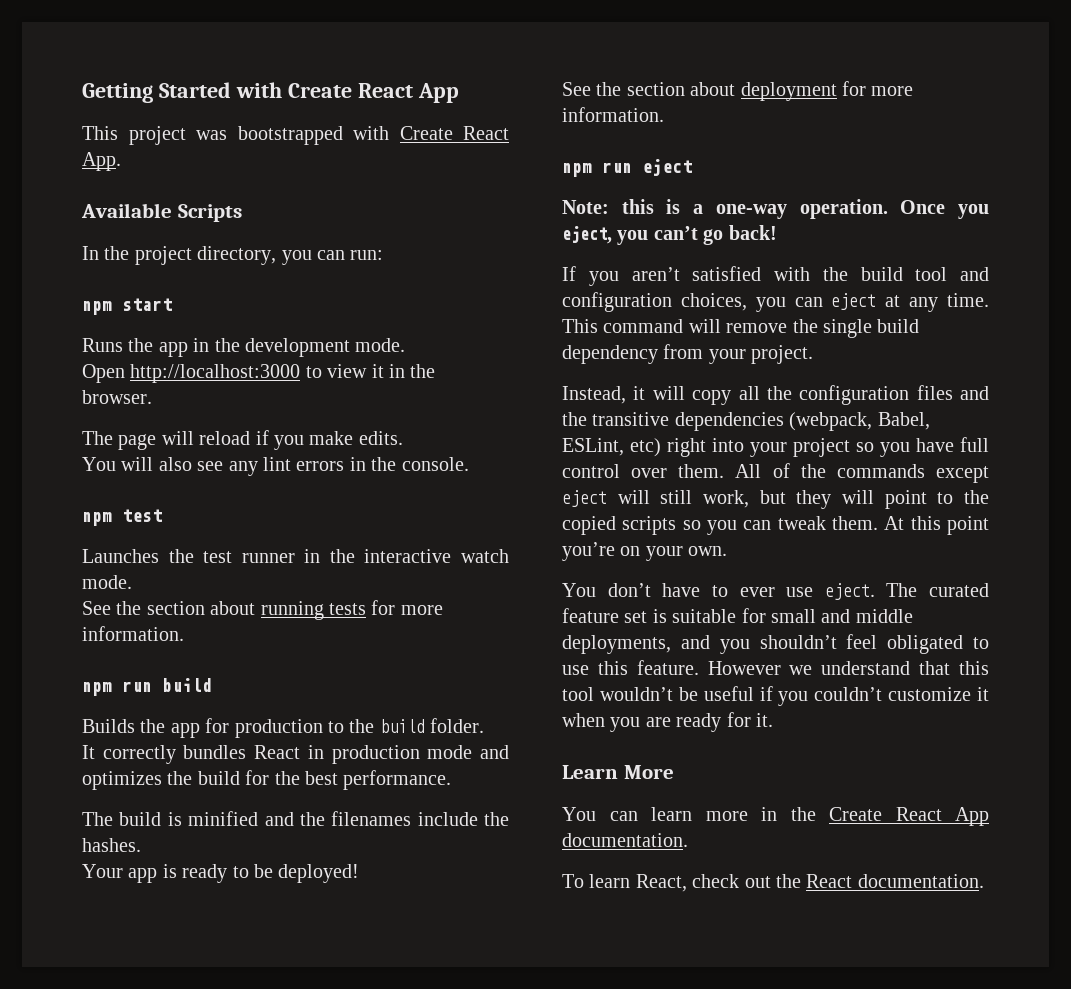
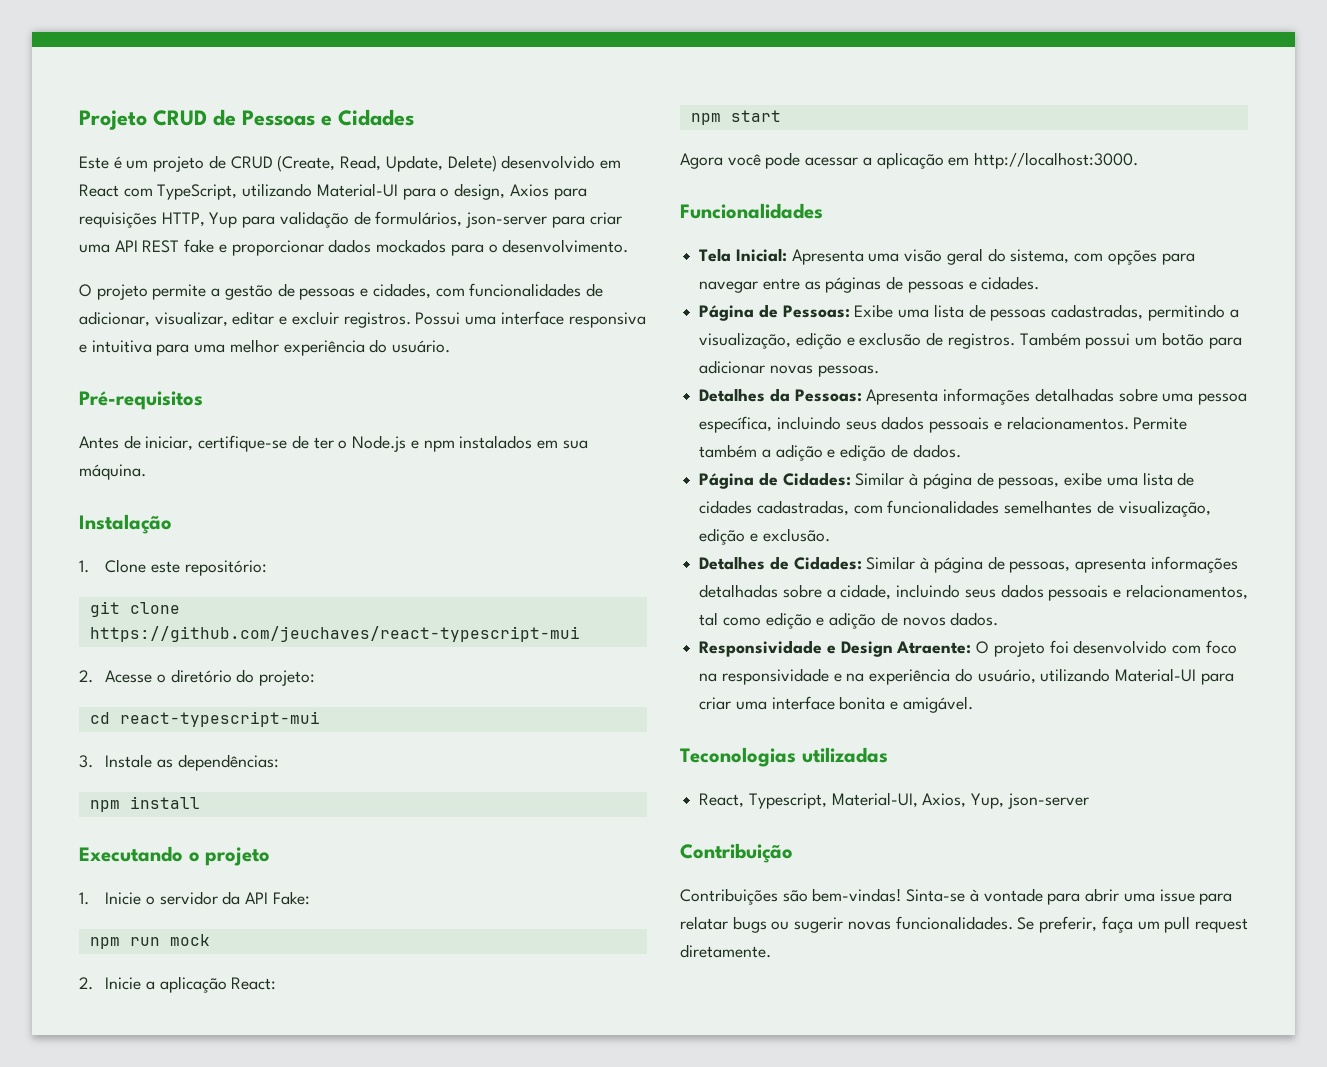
- Getting Started with Create React App
- This project was bootstrapped with Create React App.
- Available Scripts
- In the project directory, you can run:
+ Projeto CRUD de Pessoas e Cidades
+ Este é um projeto de CRUD (Create, Read, Update, Delete) desenvolvido em React com TypeScript, utilizando Material-UI para o design, Axios para requisições HTTP, Yup para validação de formulários, json-server para criar uma API REST fake e proporcionar dados mockados para o desenvolvimento.
+ O projeto permite a gestão de pessoas e cidades, com funcionalidades de adicionar, visualizar, editar e excluir registros. Possui uma interface responsiva e intuitiva para uma melhor experiência do usuário.
+ Pré-requisitos
+ Antes de iniciar, certifique-se de ter o Node.js e npm instalados em sua máquina.
+ Instalação
+ 1. Clone este repositório:
+ git clone https://github.com/jeuchaves/react-typescript-mui
+ 2. Acesse o diretório do projeto:
+ cd react-typescript-mui
+ 3. Instale as dependências:
+ npm install
+ Executando o projeto
+ 1. Inicie o servidor da API Fake:
+ npm run mock
+ 2. Inicie a aplicação React:
  npm start
- Runs the app in the development mode.
- Open http://localhost:3000 to view it in the browser.
- The page will reload if you make edits.
- You will also see any lint errors in the console.
- npm test
- Launches the test runner in the interactive watch mode.
- See the section about running tests for more information.
- npm run build
- Builds the app for production to the build folder.
- It correctly bundles React in production mode and optimizes the build for the best performance.
- The build is minified and the filenames include the hashes.
- Your app is ready to be deployed!
- See the section about deployment for more information.
- npm run eject
- Note: this is a one-way operation. Once you eject, you can’t go back!
- If you aren’t satisfied with the build tool and configuration choices, you can eject at any time. This command will remove the single build dependency from your project.
- Instead, it will copy all the configuration files and the transitive dependencies (webpack, Babel, ESLint, etc) right into your project so you have full control over them. All of the commands except eject will still work, but they will point to the copied scripts so you can tweak them. At this point you’re on your own.
- You don’t have to ever use eject. The curated feature set is suitable for small and middle deployments, and you shouldn’t feel obligated to use this feature. However we understand that this tool wouldn’t be useful if you couldn’t customize it when you are ready for it.
- Learn More
- You can learn more in the Create React App documentation.
- To learn React, check out the React documentation.
+ Agora você pode acessar a aplicação em http://localhost:3000.
+ Funcionalidades
+ Tela Inicial: Apresenta uma visão geral do sistema, com opções para navegar entre as páginas de pessoas e cidades.
+ Página de Pessoas: Exibe uma lista de pessoas cadastradas, permitindo a visualização, edição e exclusão de registros. Também possui um botão para adicionar novas pessoas.
+ Detalhes da Pessoas: Apresenta informações detalhadas sobre uma pessoa específica, incluindo seus dados pessoais e relacionamentos. Permite também a adição e edição de dados.
+ Página de Cidades: Similar à página de pessoas, exibe uma lista de cidades cadastradas, com funcionalidades semelhantes de visualização, edição e exclusão.
+ Detalhes de Cidades: Similar à página de pessoas, apresenta informações detalhadas sobre a cidade, incluindo seus dados pessoais e relacionamentos, tal como edição e adição de novos dados.
+ Responsividade e Design Atraente: O projeto foi desenvolvido com foco na responsividade e na experiência do usuário, utilizando Material-UI para criar uma interface bonita e amigável.
+ Teconologias utilizadas
+ React, Typescript, Material-UI, Axios, Yup, json-server
+ Contribuição
+ Contribuições são bem-vindas! Sinta-se à vontade para abrir uma issue para relatar bugs ou sugerir novas funcionalidades. Se preferir, faça um pull request diretamente.

